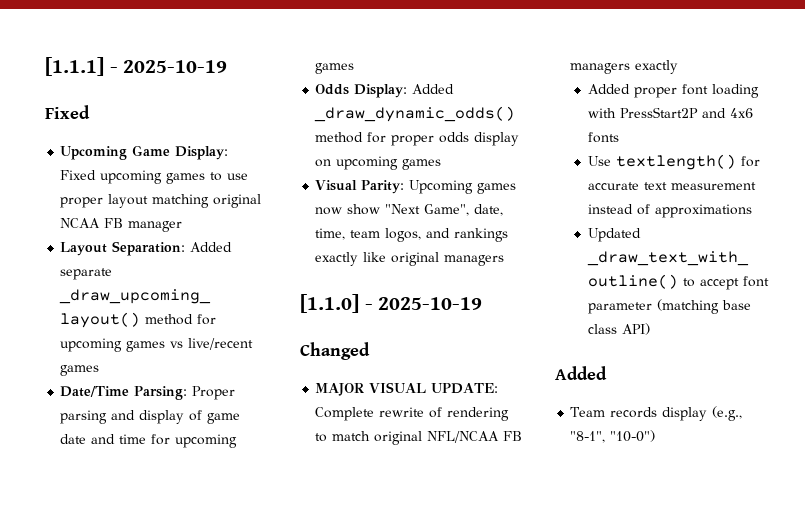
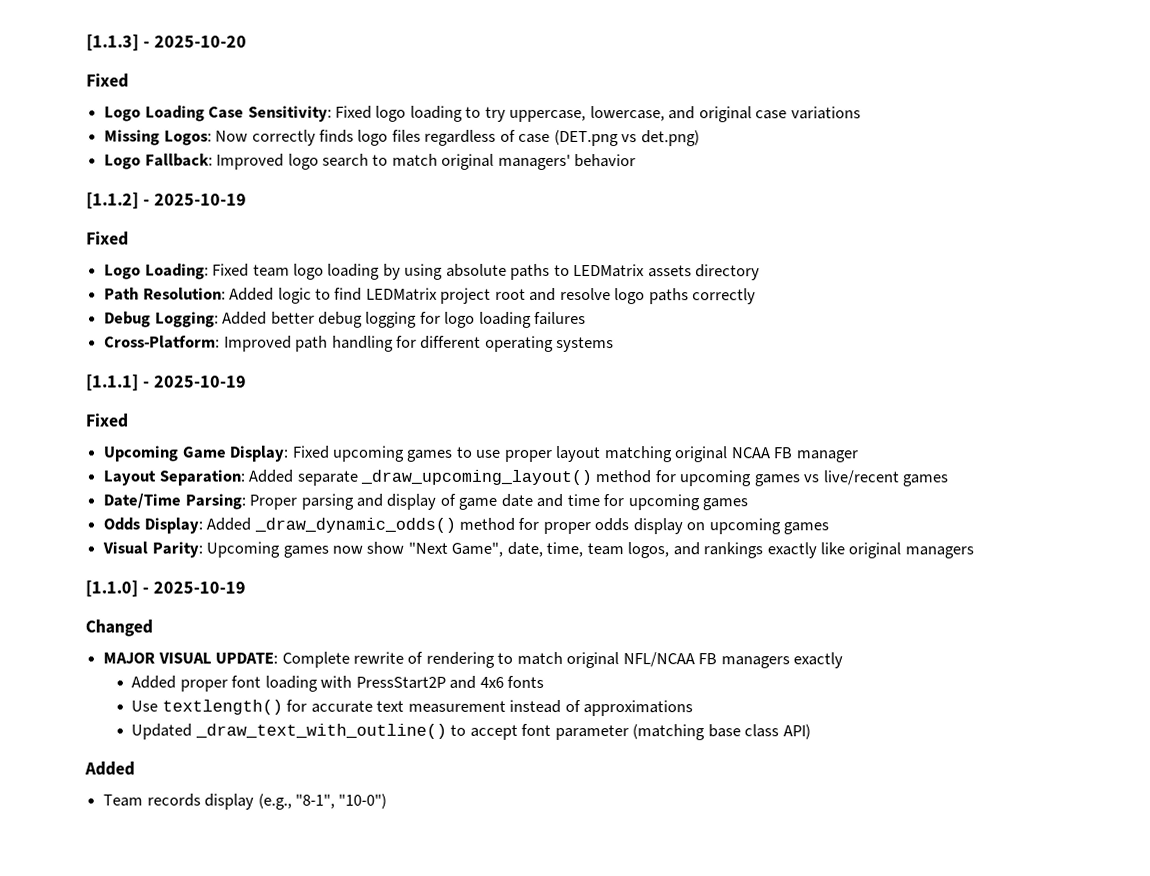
+ [1.1.3] - 2025-10-20
+ Fixed
+ Logo Loading Case Sensitivity: Fixed logo loading to try uppercase, lowercase, and original case variations
+ Missing Logos: Now correctly finds logo files regardless of case (DET.png vs det.png)
+ Logo Fallback: Improved logo search to match original managers' behavior
+ [1.1.2] - 2025-10-19
+ Fixed
+ Logo Loading: Fixed team logo loading by using absolute paths to LEDMatrix assets directory
+ Path Resolution: Added logic to find LEDMatrix project root and resolve logo paths correctly
+ Debug Logging: Added better debug logging for logo loading failures
+ Cross-Platform: Improved path handling for different operating systems

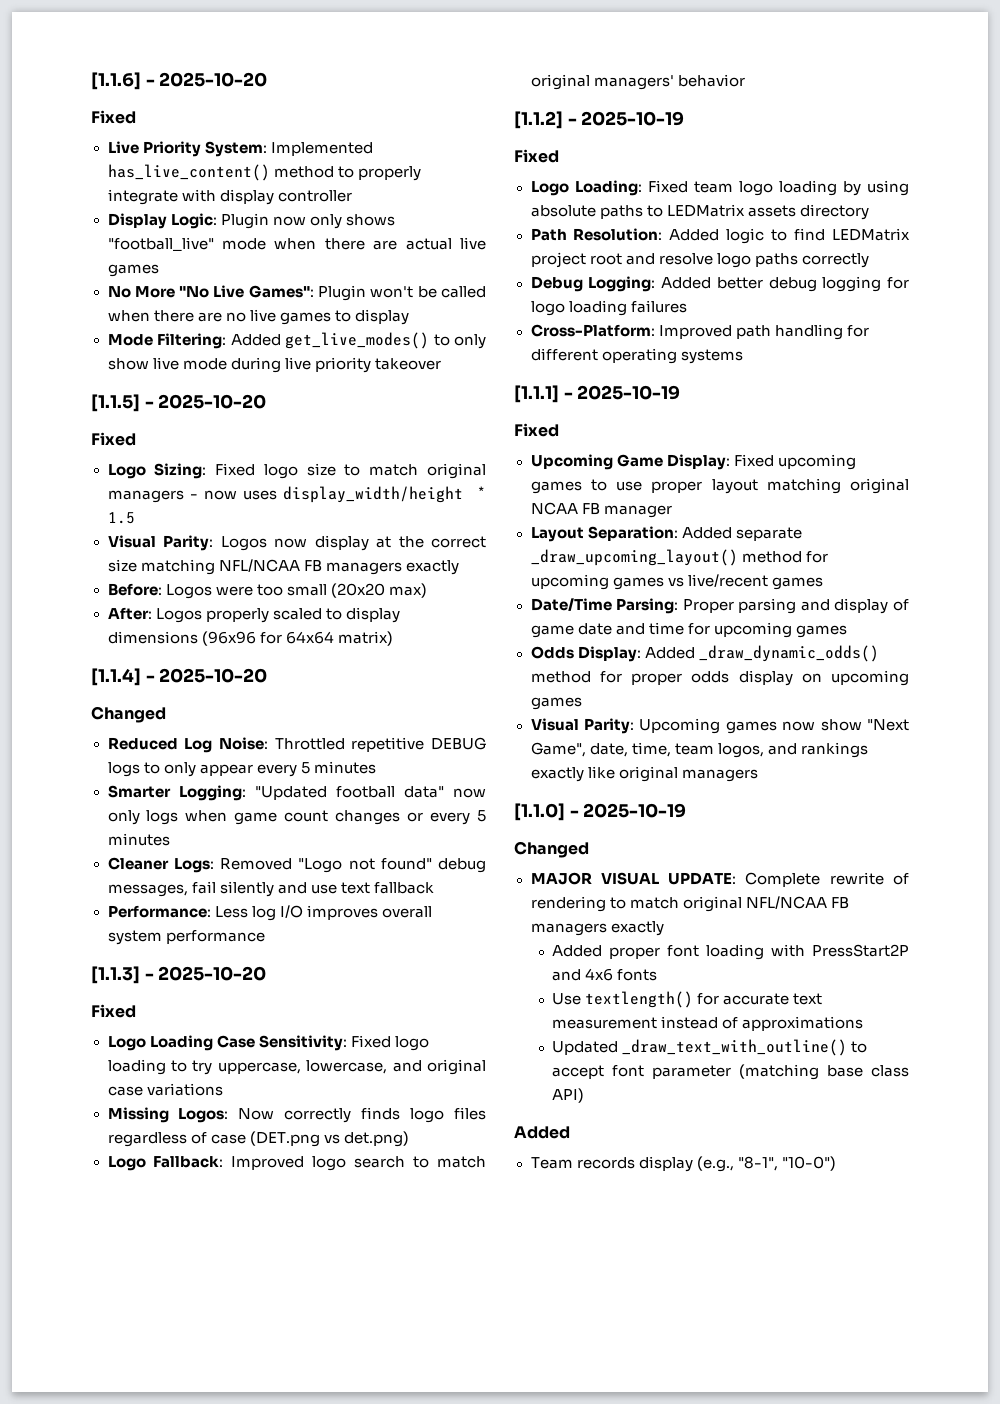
+ [1.1.6] - 2025-10-20
+ Fixed
+ Live Priority System: Implemented has_live_content() method to properly integrate with display controller
+ Display Logic: Plugin now only shows "football_live" mode when there are actual live games
+ No More "No Live Games": Plugin won't be called when there are no live games to display
+ Mode Filtering: Added get_live_modes() to only show live mode during live priority takeover
+ [1.1.5] - 2025-10-20
+ Fixed
+ Logo Sizing: Fixed logo size to match original managers - now uses display_width/height * 1.5
+ Visual Parity: Logos now display at the correct size matching NFL/NCAA FB managers exactly
+ Before: Logos were too small (20x20 max)
+ After: Logos properly scaled to display dimensions (96x96 for 64x64 matrix)
+ [1.1.4] - 2025-10-20
+ Changed
+ Reduced Log Noise: Throttled repetitive DEBUG logs to only appear every 5 minutes
+ Smarter Logging: "Updated football data" now only logs when game count changes or every 5 minutes
+ Cleaner Logs: Removed "Logo not found" debug messages, fail silently and use text fallback
+ Performance: Less log I/O improves overall system performance

